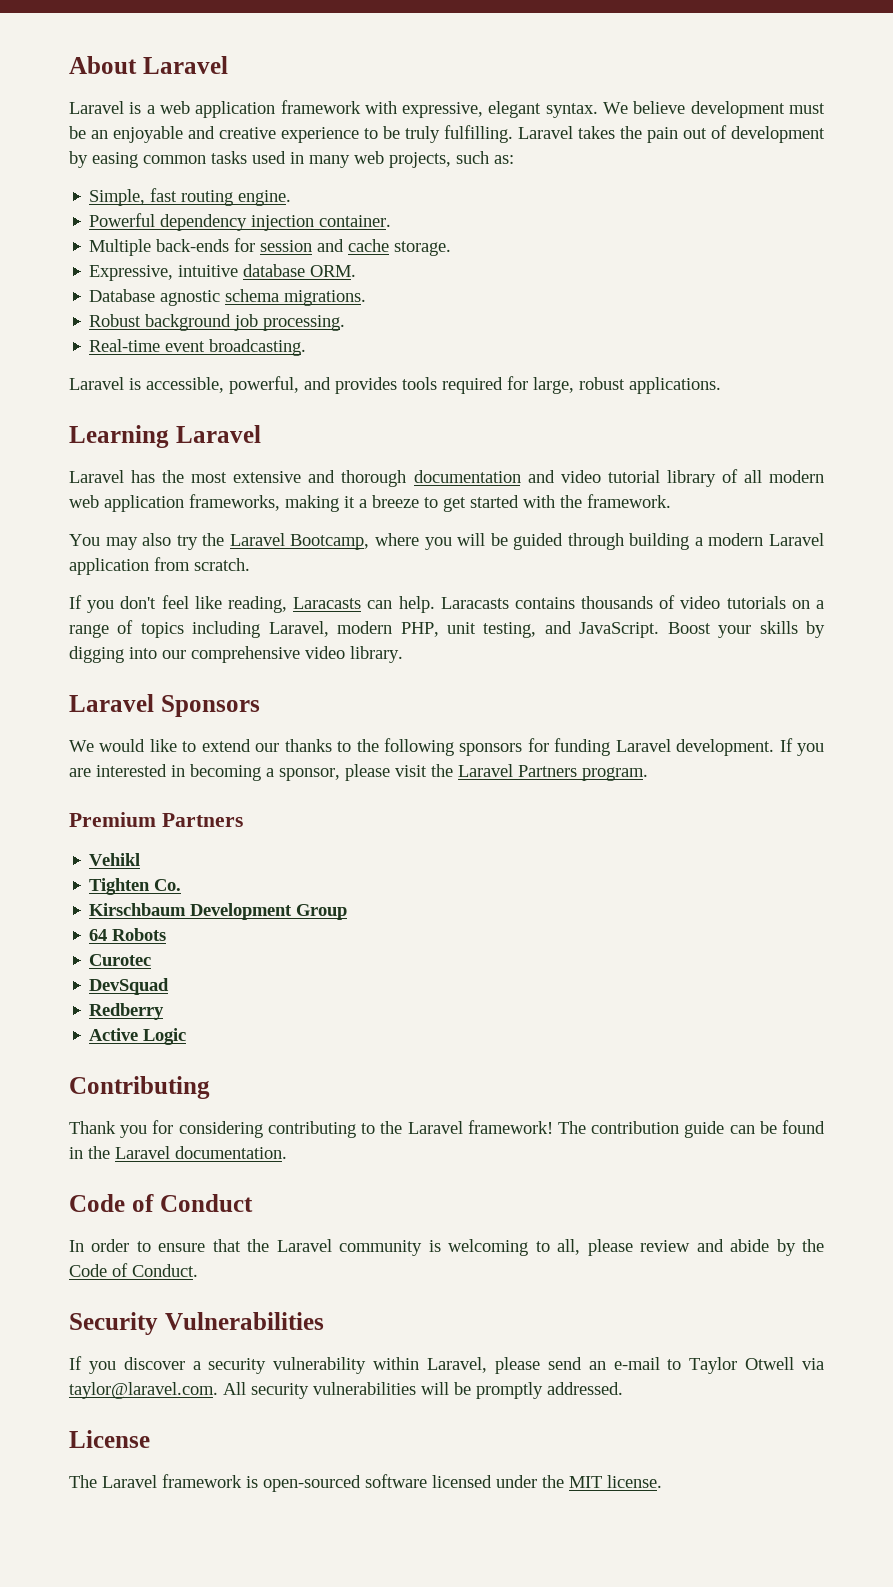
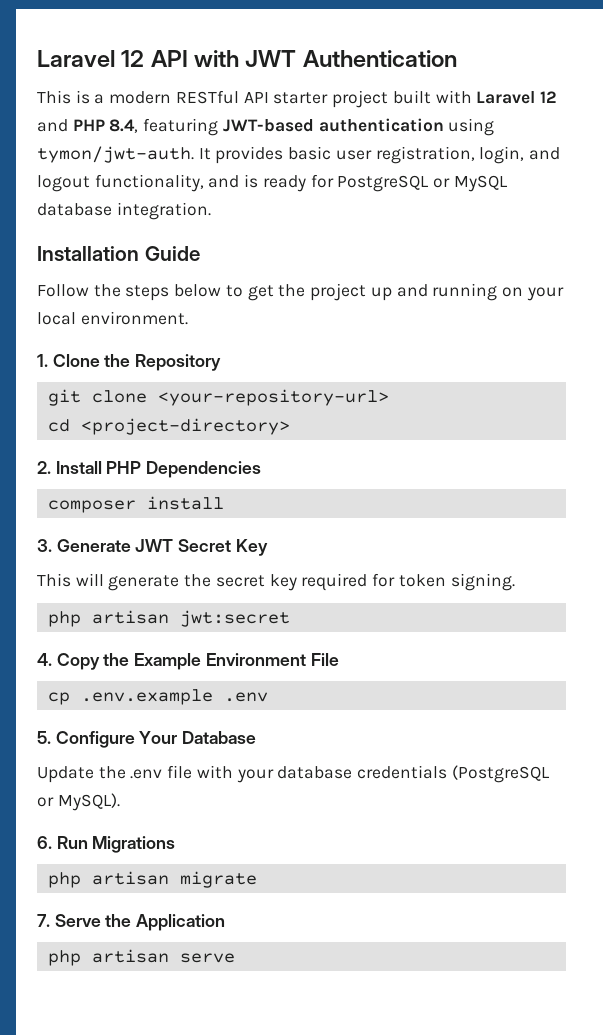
- About Laravel
- Laravel is a web application framework with expressive, elegant syntax. We believe development must be an enjoyable and creative experience to be truly fulfilling. Laravel takes the pain out of development by easing common tasks used in many web projects, such as:
- Simple, fast routing engine.
- Powerful dependency injection container.
- Multiple back-ends for session and cache storage.
- Expressive, intuitive database ORM.
- Database agnostic schema migrations.
- Robust background job processing.
- Real-time event broadcasting.
- Laravel is accessible, powerful, and provides tools required for large, robust applications.
- Learning Laravel
- Laravel has the most extensive and thorough documentation and video tutorial library of all modern web application frameworks, making it a breeze to get started with the framework.
- You may also try the Laravel Bootcamp, where you will be guided through building a modern Laravel application from scratch.
- If you don't feel like reading, Laracasts can help. Laracasts contains thousands of video tutorials on a range of topics including Laravel, modern PHP, unit testing, and JavaScript. Boost your skills by digging into our comprehensive video library.
- Laravel Sponsors
- We would like to extend our thanks to the following sponsors for funding Laravel development. If you are interested in becoming a sponsor, please visit the Laravel Partners program.
- Premium Partners
- Vehikl
- Tighten Co.
- Kirschbaum Development Group
- 64 Robots
- Curotec
- DevSquad
- Redberry
- Active Logic
- Contributing
- Thank you for considering contributing to the Laravel framework! The contribution guide can be found in the Laravel documentation.
- Code of Conduct
- In order to ensure that the Laravel community is welcoming to all, please review and abide by the Code of Conduct.
- Security Vulnerabilities
- If you discover a security vulnerability within Laravel, please send an e-mail to Taylor Otwell via taylor@laravel.com. All security vulnerabilities will be promptly addressed.
- License
- The Laravel framework is open-sourced software licensed under the MIT license.
+ Laravel 12 API with JWT Authentication
+ This is a modern RESTful API starter project built with Laravel 12 and PHP 8.4, featuring JWT-based authentication using tymon/jwt-auth. It provides basic user registration, login, and logout functionality, and is ready for PostgreSQL or MySQL database integration.
+ Installation Guide
+ Follow the steps below to get the project up and running on your local environment.
+ 1. Clone the Repository
+ git clone <your-repository-url>
+ cd <project-directory>
+ 2. Install PHP Dependencies
+ composer install
+ 3. Generate JWT Secret Key
+ This will generate the secret key required for token signing.
+ php artisan jwt:secret
+ 4. Copy the Example Environment File
+ cp .env.example .env
+ 5. Configure Your Database
+ Update the .env file with your database credentials (PostgreSQL or MySQL).
+ 6. Run Migrations
+ php artisan migrate
+ 7. Serve the Application
+ php artisan serve

